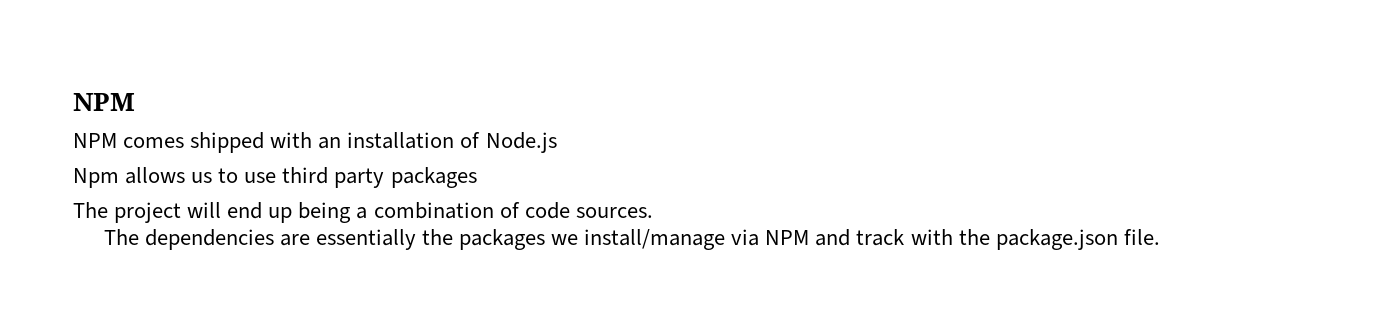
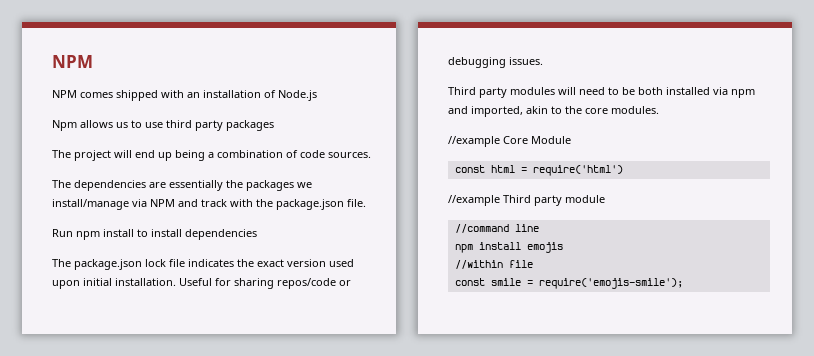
+ Run npm install to install dependencies
+ The package.json lock file indicates the exact version used upon initial installation. Useful for sharing repos/code or debugging issues.
+ Third party modules will need to be both installed via npm and imported, akin to the core modules.
+ //example Core Module
+ const html = require('html')
+ //example Third party module
+ //command line
+ npm install emojis
+ //within file
+ const smile = require('emojis-smile');

